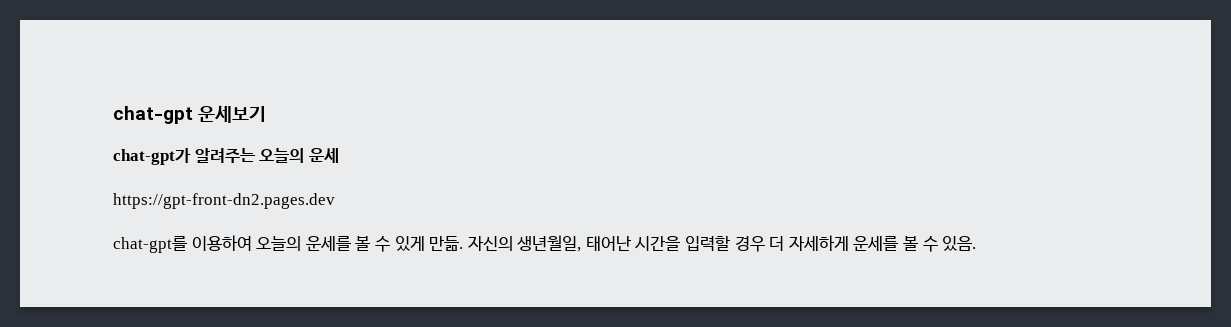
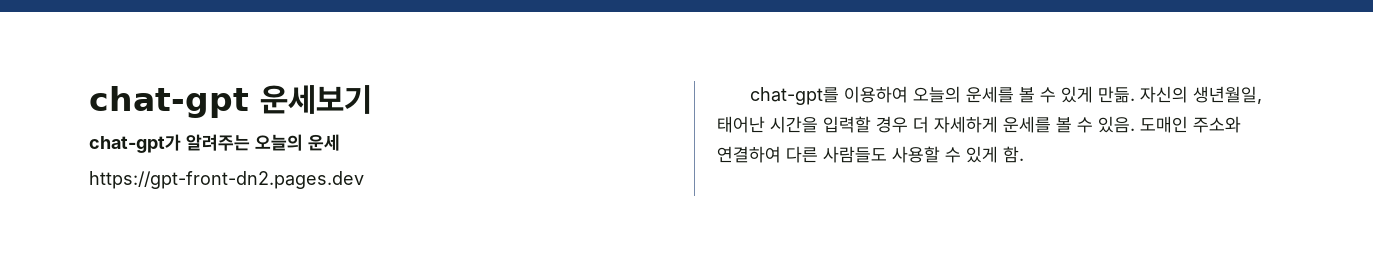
+ 도매인 주소와 연결하여 다른 사람들도 사용할 수 있게 함.

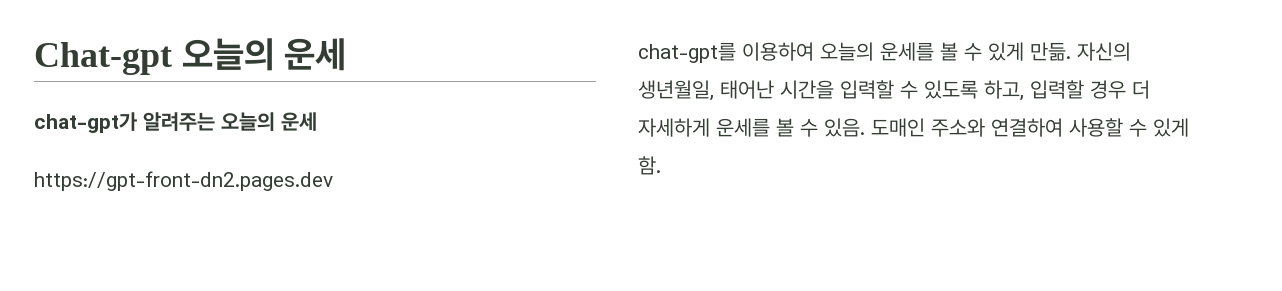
- chat-gpt 운세보기
+ Chat-gpt 오늘의 운세
- 자신의 생년월일, 태어난 시간을 입력할 경우 더 자세하게 운세를 볼 수 있음.
+ 자신의 생년월일, 태어난 시간을 입력할 수 있도록 하고, 입력할 경우 더 자세하게 운세를 볼 수 있음.
- 도매인 주소와 연결하여 다른 사람들도 사용할 수 있게 함.
+ 도매인 주소와 연결하여 사용할 수 있게 함.

